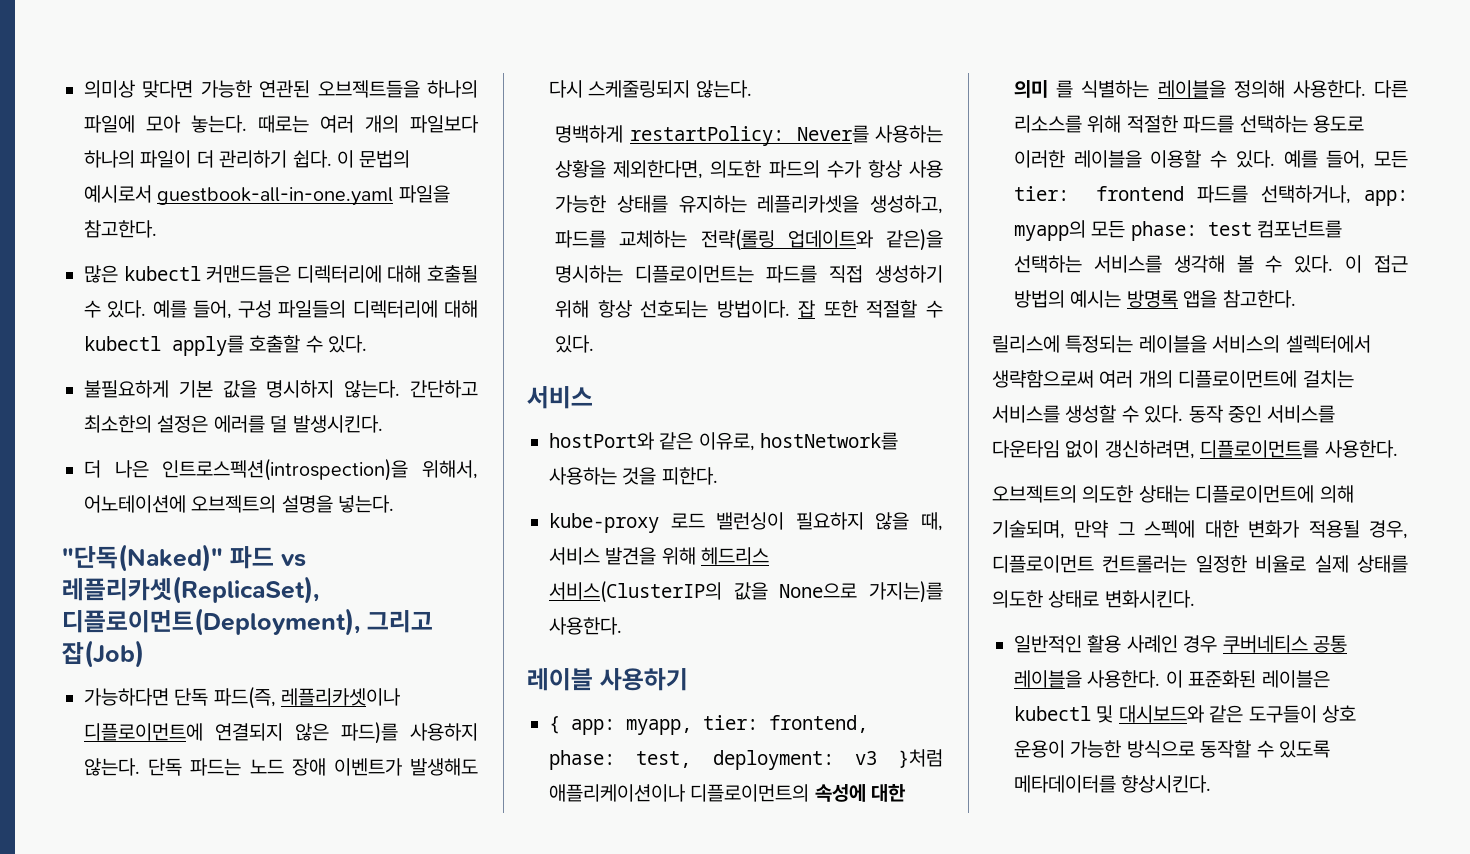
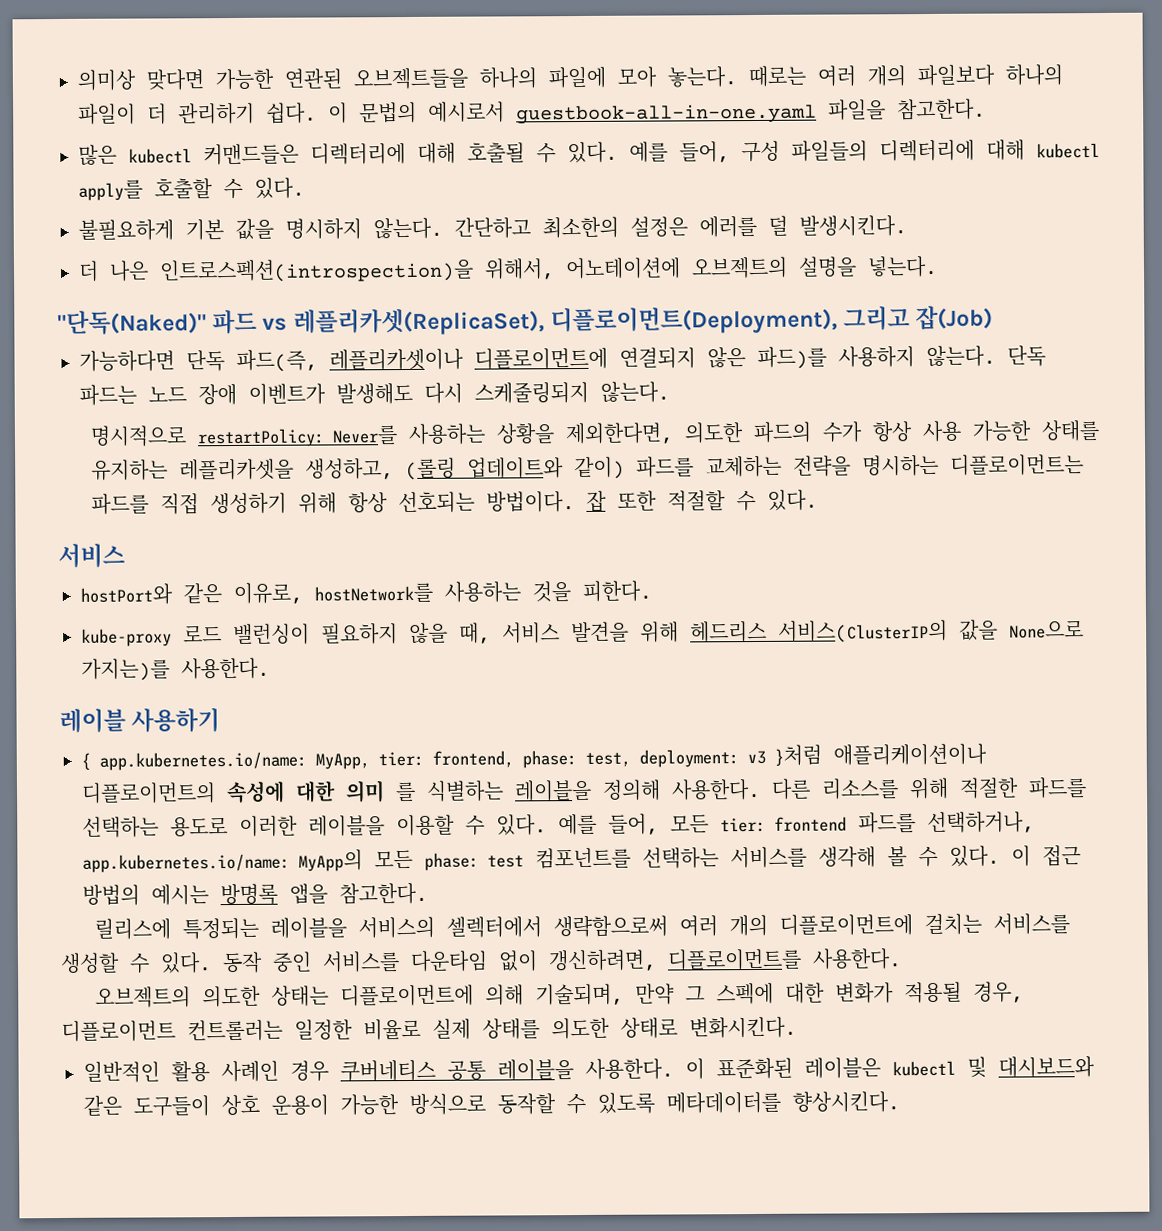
- 명백하게 restartPolicy: Never를 사용하는 상황을 제외한다면, 의도한 파드의 수가 항상 사용 가능한 상태를 유지하는 레플리카셋을 생성하고, 파드를 교체하는 전략(롤링 업데이트와 같은)을 명시하는 디플로이먼트는 파드를 직접 생성하기 위해 항상 선호되는 방법이다.
+ 명시적으로 restartPolicy: Never를 사용하는 상황을 제외한다면, 의도한 파드의 수가 항상 사용 가능한 상태를 유지하는 레플리카셋을 생성하고, (롤링 업데이트와 같이) 파드를 교체하는 전략을 명시하는 디플로이먼트는 파드를 직접 생성하기 위해 항상 선호되는 방법이다.
- { app: myapp, tier: frontend, phase: test, deployment: v3 }처럼 애플리케이션이나 디플로이먼트의 속성에 대한 의미 를 식별하는 레이블을 정의해 사용한다.
+ { app.kubernetes.io/name: MyApp, tier: frontend, phase: test, deployment: v3 }처럼 애플리케이션이나 디플로이먼트의 속성에 대한 의미 를 식별하는 레이블을 정의해 사용한다.
- 예를 들어, 모든 tier: frontend 파드를 선택하거나, app: myapp의 모든 phase: test 컴포넌트를 선택하는 서비스를 생각해 볼 수 있다.
+ 예를 들어, 모든 tier: frontend 파드를 선택하거나, app.kubernetes.io/name: MyApp의 모든 phase: test 컴포넌트를 선택하는 서비스를 생각해 볼 수 있다.

